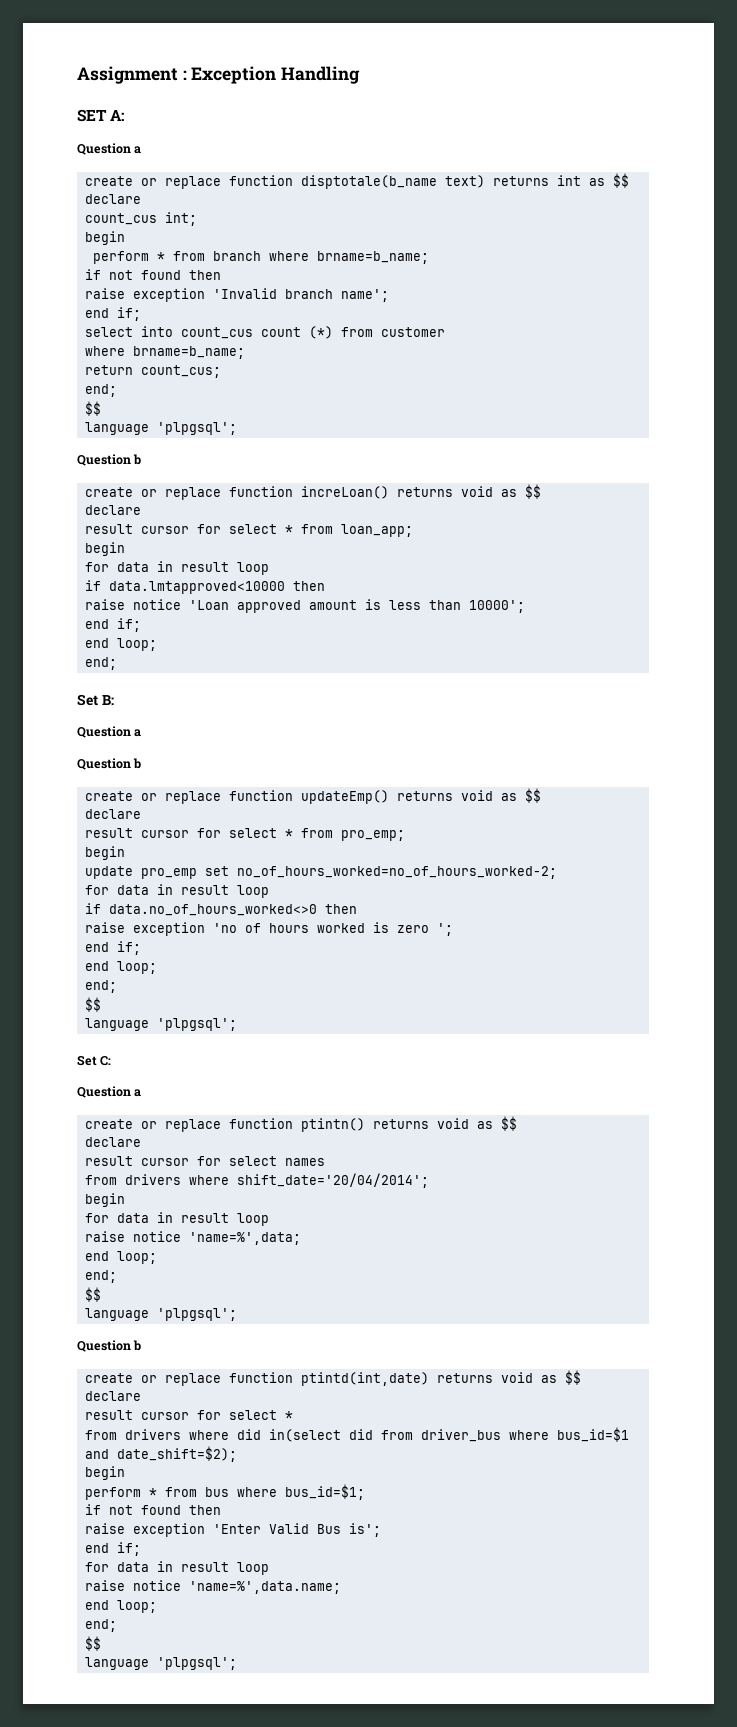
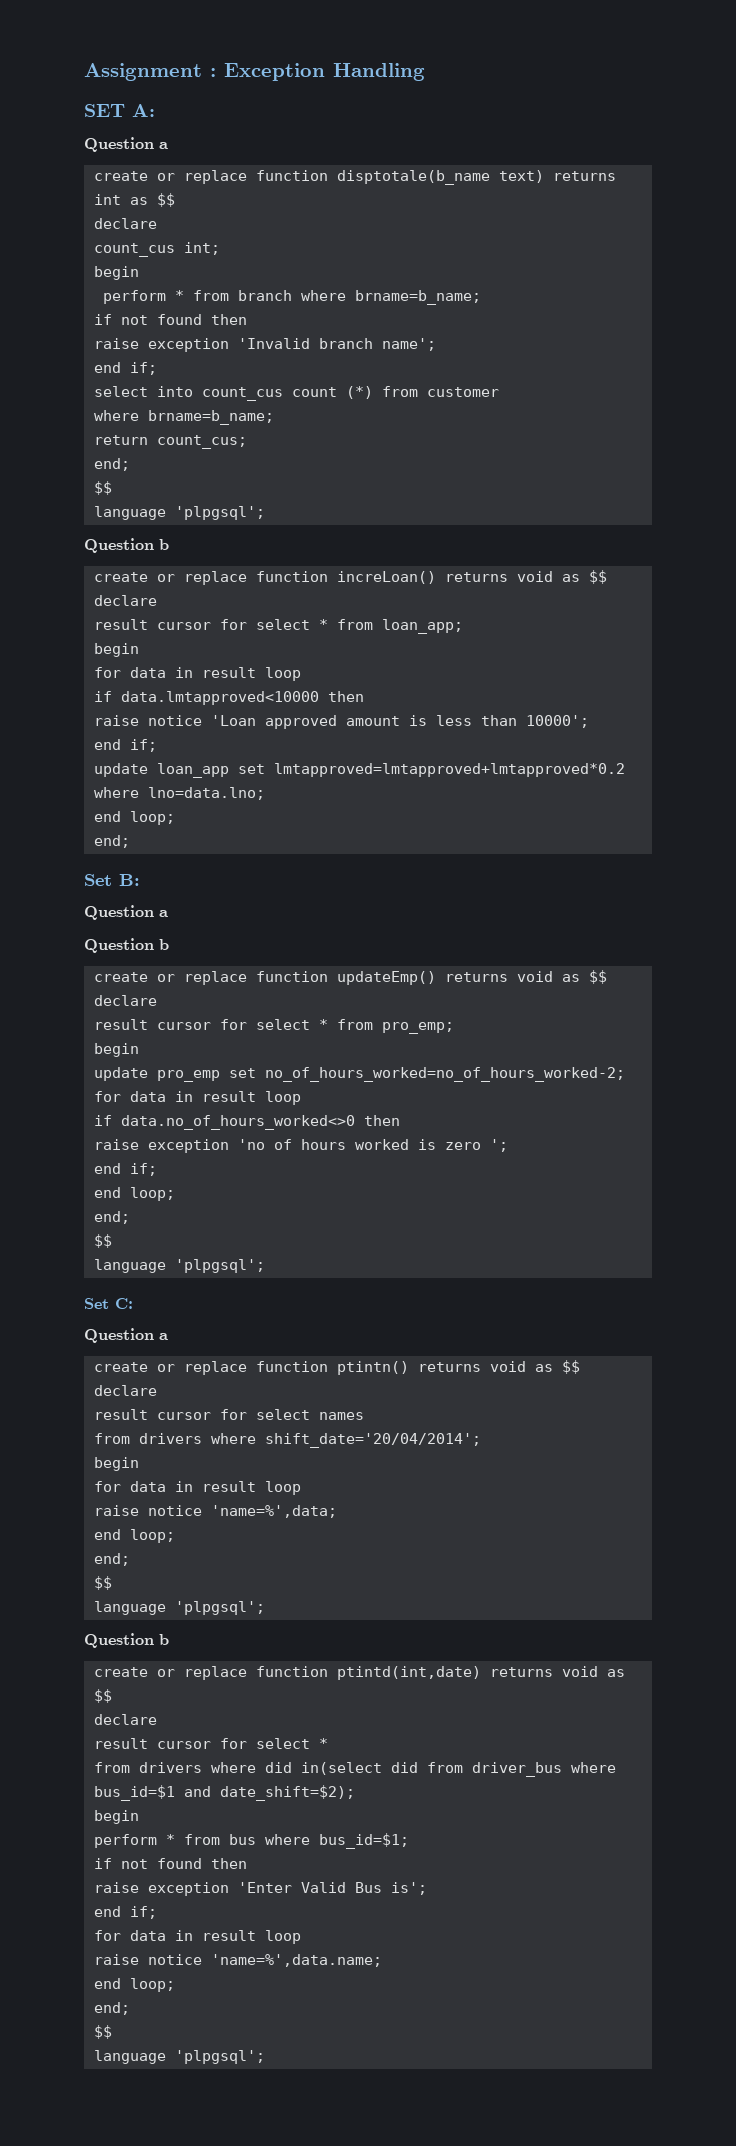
+ update loan_app set lmtapproved=lmtapproved+lmtapproved*0.2 where lno=data.lno;

